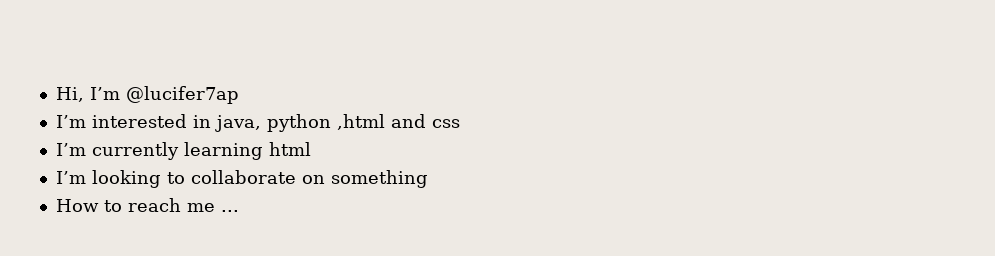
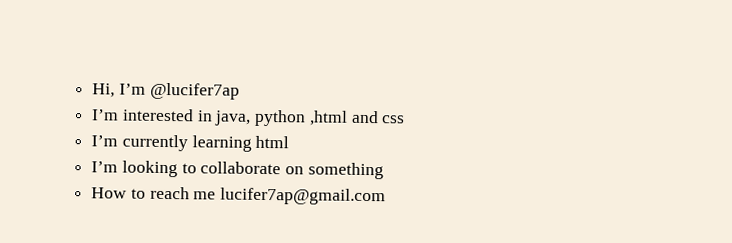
- How to reach me ...
+ How to reach me lucifer7ap@gmail.com

